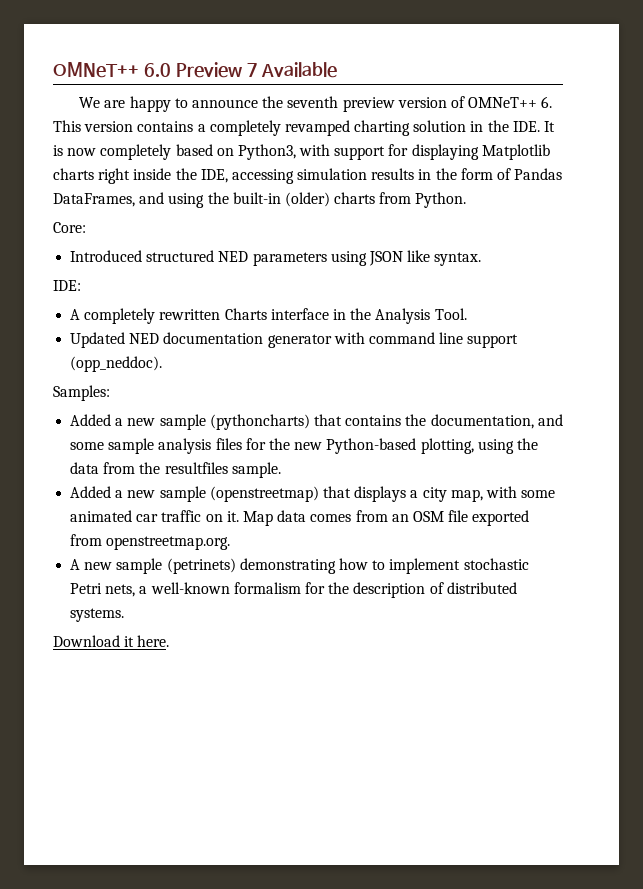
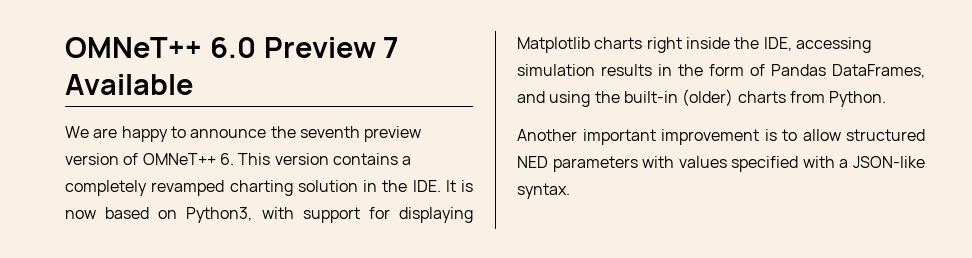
- We are happy to announce the seventh preview version of OMNeT++ 6. This version contains a completely revamped charting solution in the IDE. It is now completely based on Python3, with support for displaying Matplotlib charts right inside the IDE, accessing simulation results in the form of Pandas DataFrames, and using the built-in (older) charts from Python.
+ We are happy to announce the seventh preview version of OMNeT++ 6. This version contains a completely revamped charting solution in the IDE. It is now based on Python3, with support for displaying Matplotlib charts right inside the IDE, accessing simulation results in the form of Pandas DataFrames, and using the built-in (older) charts from Python.
- Core:
- Introduced structured NED parameters using JSON like syntax.
- IDE:
- A completely rewritten Charts interface in the Analysis Tool.
- Updated NED documentation generator with command line support (opp_neddoc).
- Samples:
- Added a new sample (pythoncharts) that contains the documentation, and some sample analysis files for the new Python-based plotting, using the data from the resultfiles sample.
- Added a new sample (openstreetmap) that displays a city map, with some animated car traffic on it. Map data comes from an OSM file exported from openstreetmap.org.
- A new sample (petrinets) demonstrating how to implement stochastic Petri nets, a well-known formalism for the description of distributed systems.
- Download it here.
+ Another important improvement is to allow structured NED parameters with values specified with a JSON-like syntax.

